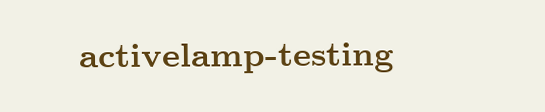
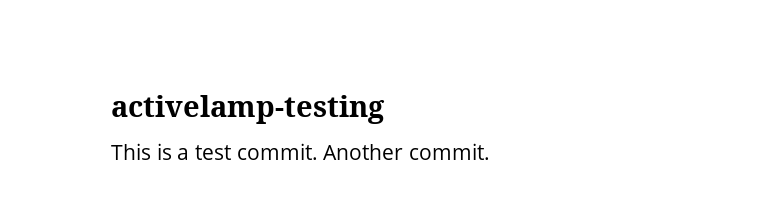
+ This is a test commit. Another commit.

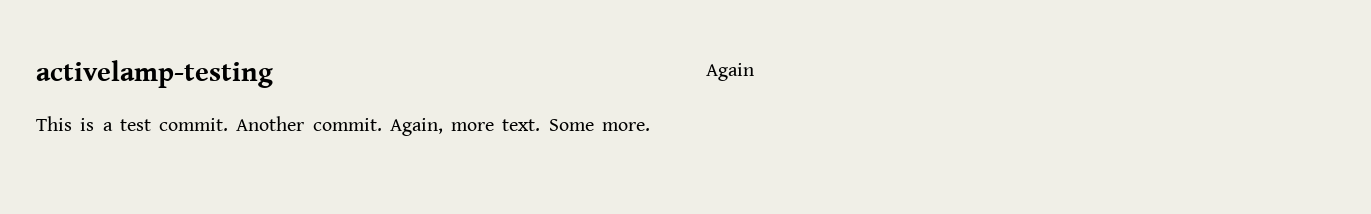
+ Again, more text. Some more. Again

